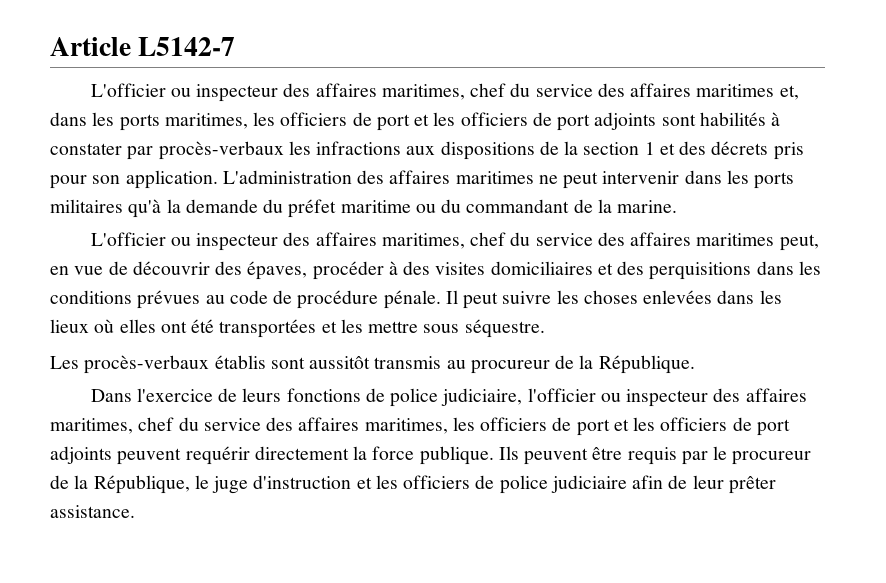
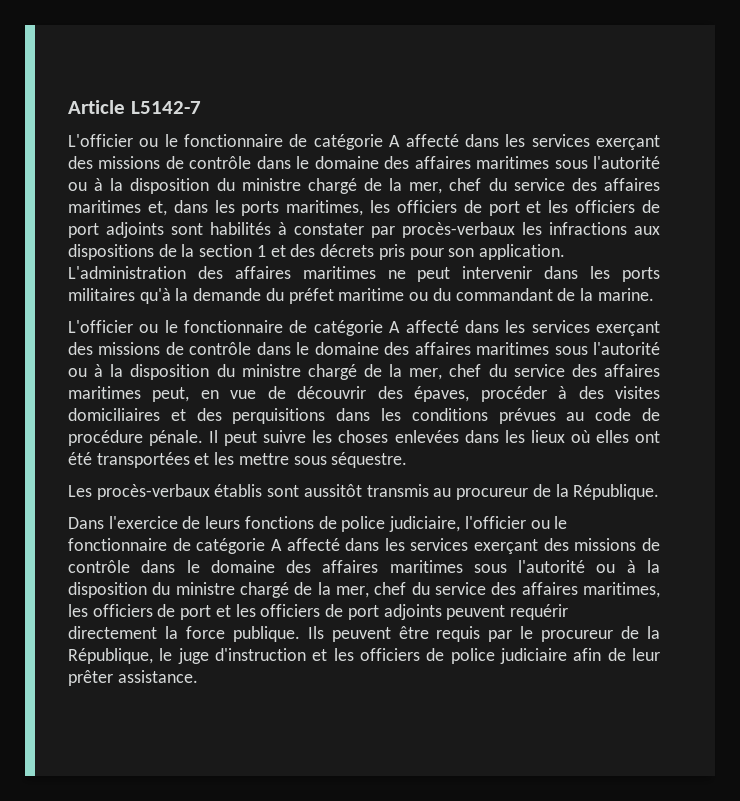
- L'officier ou inspecteur des affaires maritimes, chef du service des affaires maritimes et, dans les ports maritimes, les officiers de port et les officiers de port adjoints sont habilités à constater par procès-verbaux les infractions aux dispositions de la section 1 et des décrets pris pour son application.
+ L'officier ou le fonctionnaire de catégorie A affecté dans les services exerçant des missions de contrôle dans le domaine des affaires maritimes sous l'autorité ou à la disposition du ministre chargé de la mer, chef du service des affaires maritimes et, dans les ports maritimes, les officiers de port et les officiers de port adjoints sont habilités à constater par procès-verbaux les infractions aux dispositions de la section 1 et des décrets pris pour son application.
- L'officier ou inspecteur des affaires maritimes, chef du service des affaires maritimes peut, en vue de découvrir des épaves, procéder à des visites domiciliaires et des perquisitions dans les conditions prévues au code de procédure pénale.
+ L'officier ou le fonctionnaire de catégorie A affecté dans les services exerçant des missions de contrôle dans le domaine des affaires maritimes sous l'autorité ou à la disposition du ministre chargé de la mer, chef du service des affaires maritimes peut, en vue de découvrir des épaves, procéder à des visites domiciliaires et des perquisitions dans les conditions prévues au code de procédure pénale.
- Dans l'exercice de leurs fonctions de police judiciaire, l'officier ou inspecteur des affaires maritimes, chef du service des affaires maritimes, les officiers de port et les officiers de port adjoints peuvent requérir directement la force publique.
+ Dans l'exercice de leurs fonctions de police judiciaire, l'officier ou le fonctionnaire de catégorie A affecté dans les services exerçant des missions de contrôle dans le domaine des affaires maritimes sous l'autorité ou à la disposition du ministre chargé de la mer, chef du service des affaires maritimes, les officiers de port et les officiers de port adjoints peuvent requérir directement la force publique.

